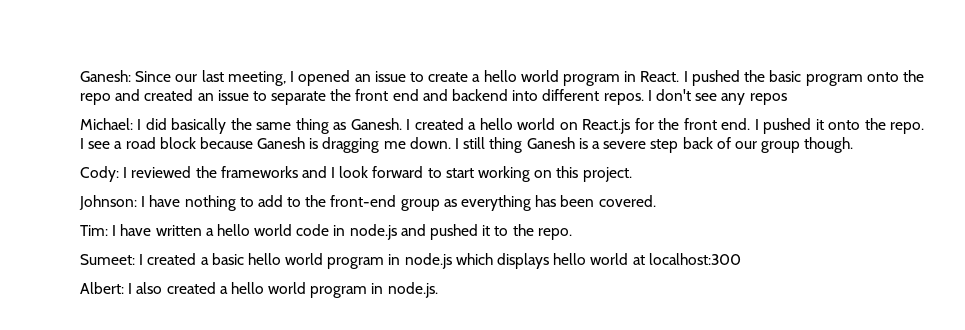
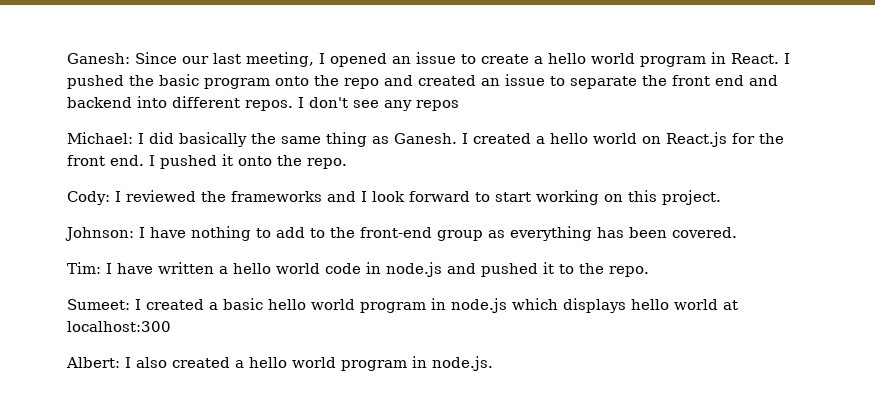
- I see a road block because Ganesh is dragging me down. I still thing Ganesh is a severe step back of our group though.

